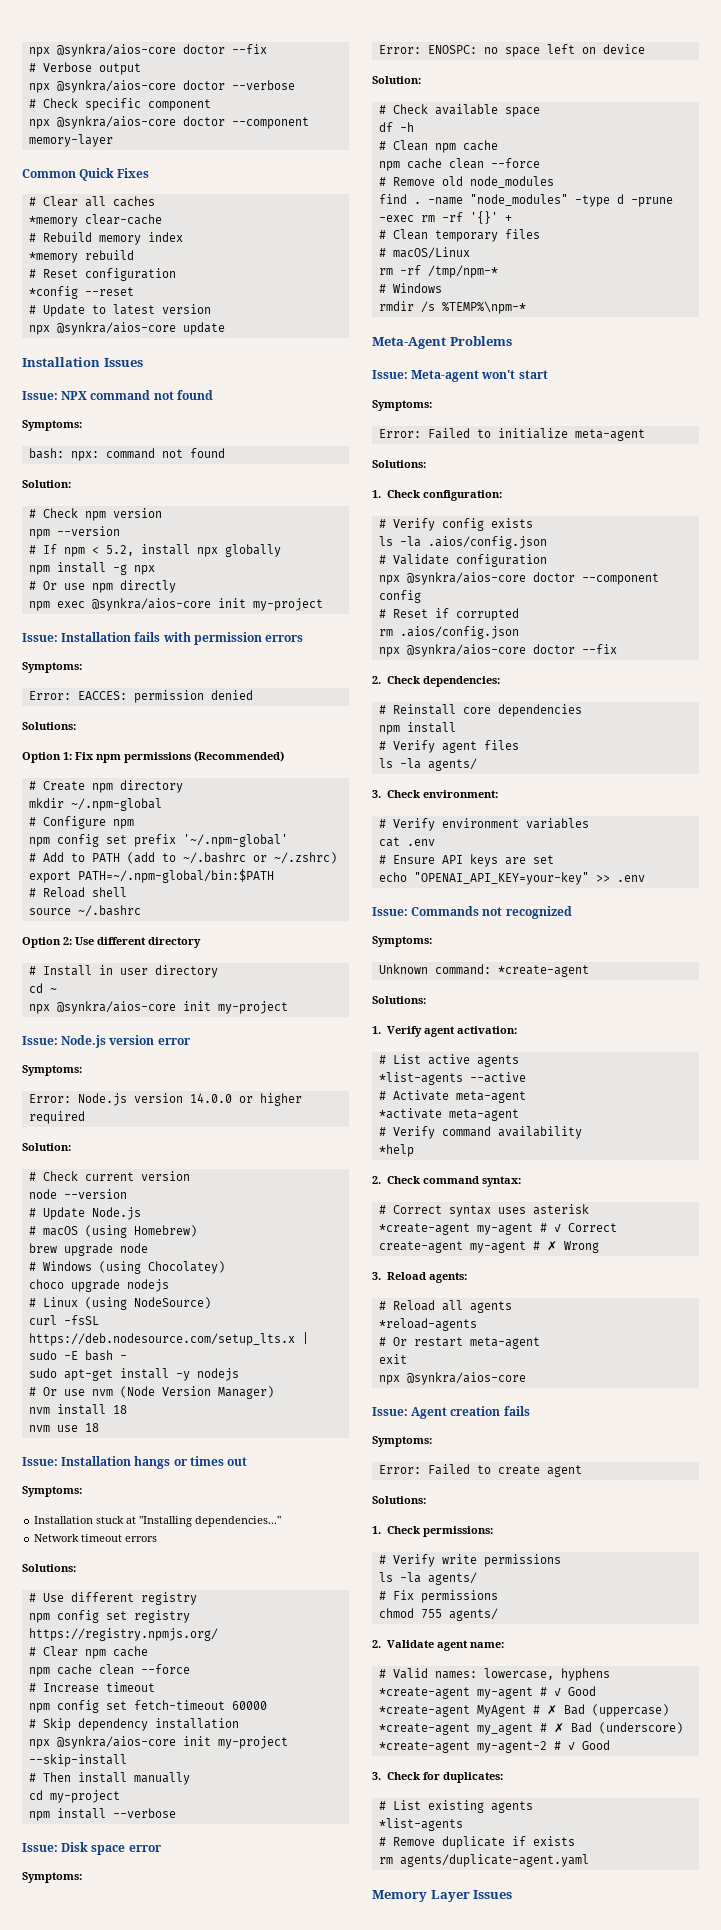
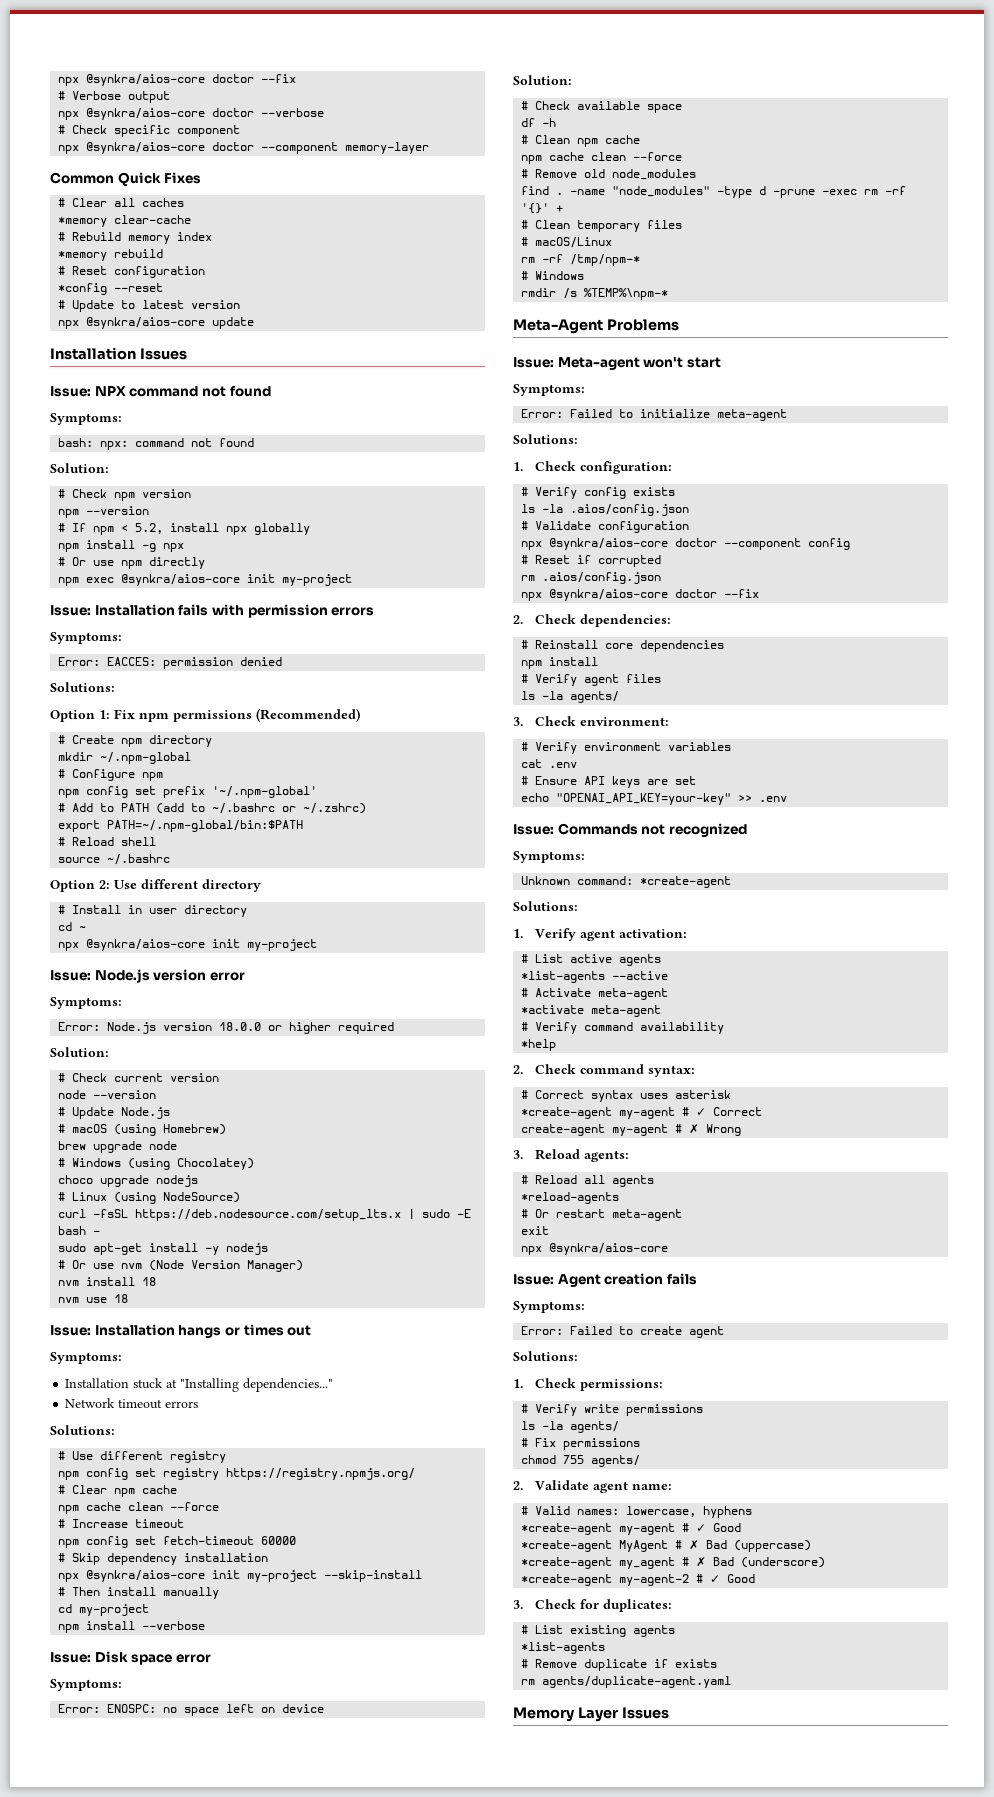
- Error: Node.js version 14.0.0 or higher required
+ Error: Node.js version 18.0.0 or higher required

